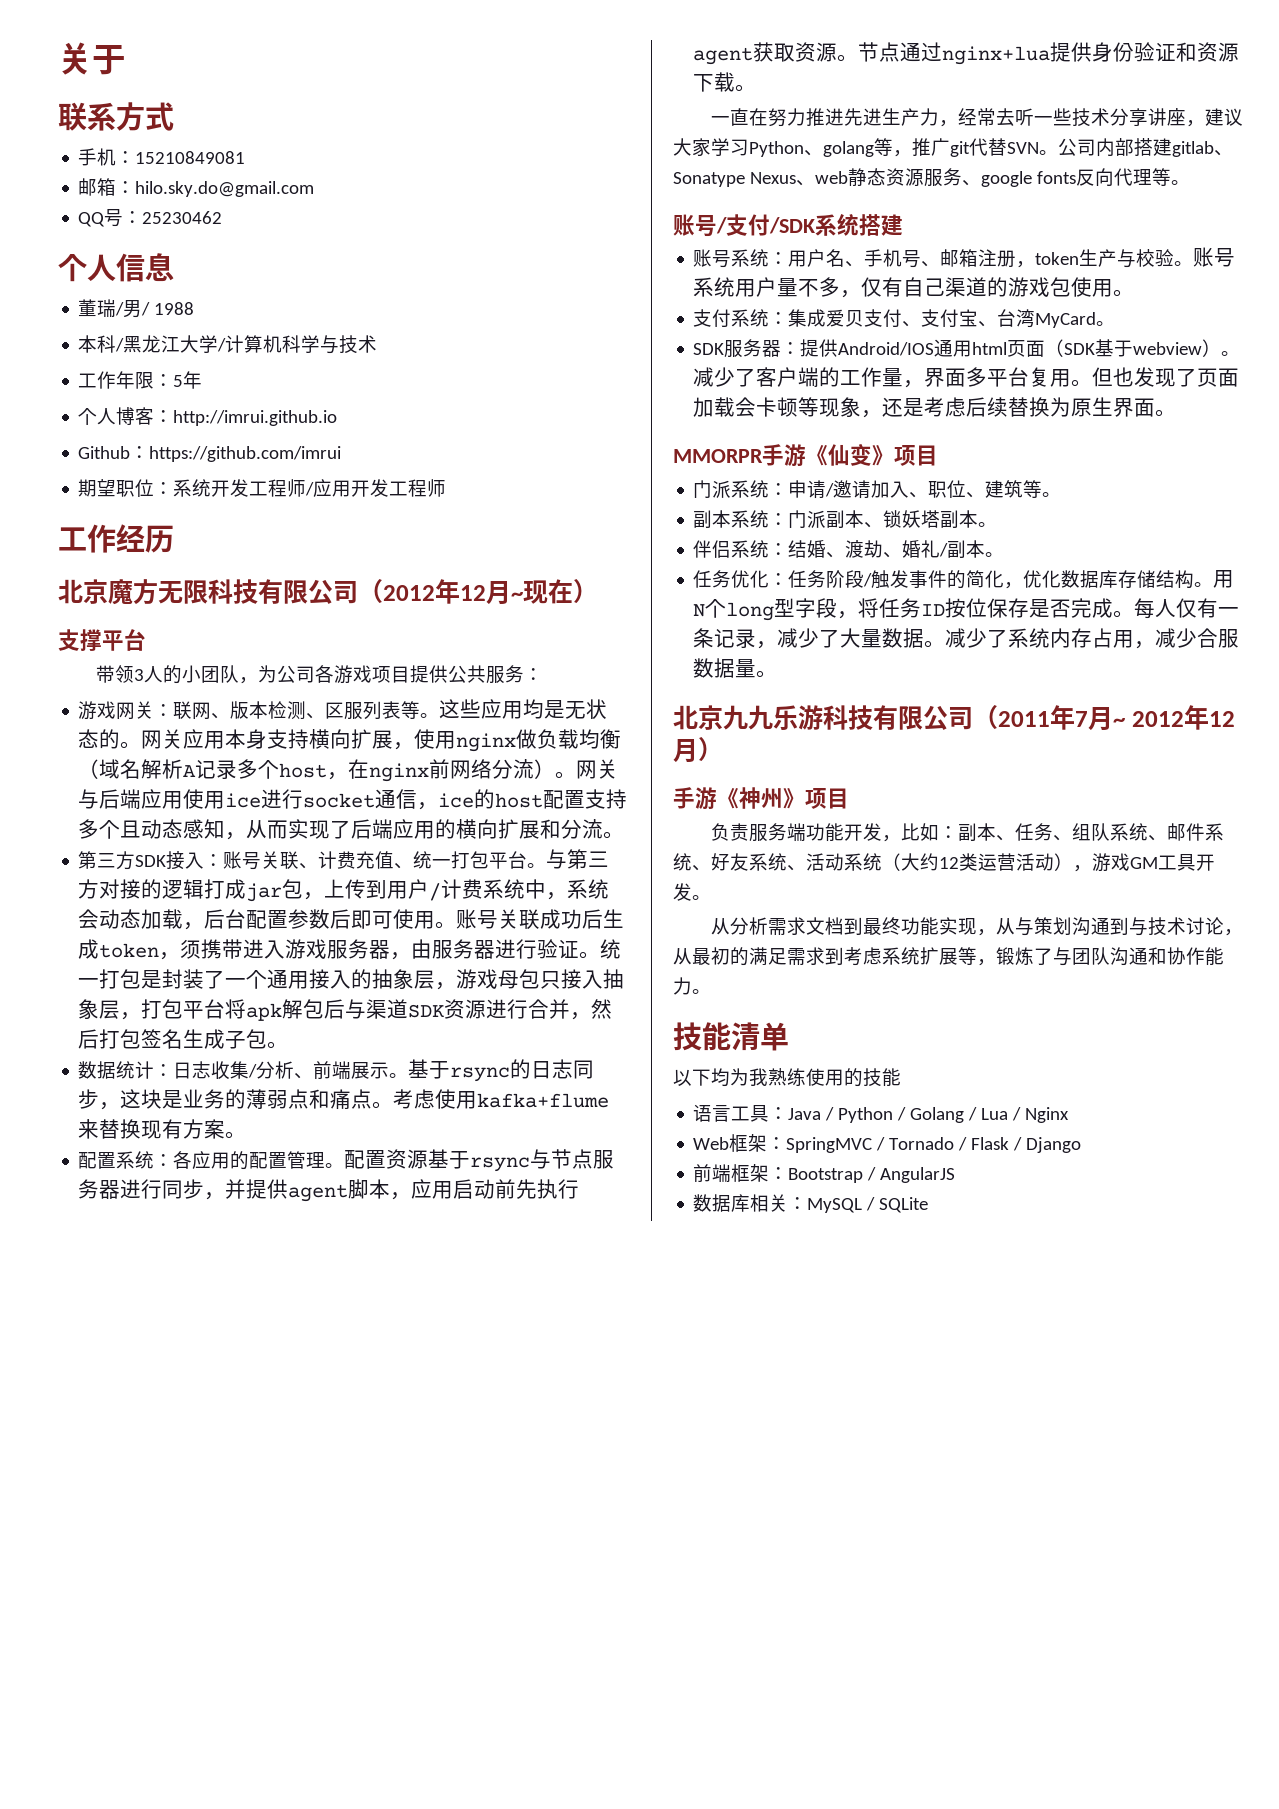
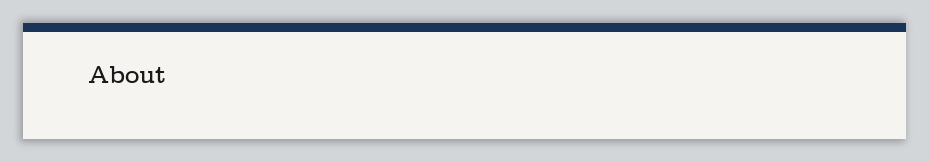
- 关于
- 联系方式
- 手机：15210849081
- 邮箱：hilo.sky.do@gmail.com
- QQ号：25230462
- 个人信息
- 董瑞/男/ 1988
- 本科/黑龙江大学/计算机科学与技术
- 工作年限：5年
- 个人博客：http://imrui.github.io
- Github：https://github.com/imrui
- 期望职位：系统开发工程师/应用开发工程师
- 工作经历
- 北京魔方无限科技有限公司（2012年12月~现在）
- 支撑平台
- 带领3人的小团队，为公司各游戏项目提供公共服务：
- 游戏网关：联网、版本检测、区服列表等。这些应用均是无状态的。网关应用本身支持横向扩展，使用nginx做负载均衡（域名解析A记录多个host，在nginx前网络分流）。网关与后端应用使用ice进行socket通信，ice的host配置支持多个且动态感知，从而实现了后端应用的横向扩展和分流。
- 第三方SDK接入：账号关联、计费充值、统一打包平台。与第三方对接的逻辑打成jar包，上传到用户/计费系统中，系统会动态加载，后台配置参数后即可使用。账号关联成功后生成token，须携带进入游戏服务器，由服务器进行验证。统一打包是封装了一个通用接入的抽象层，游戏母包只接入抽象层，打包平台将apk解包后与渠道SDK资源进行合并，然后打包签名生成子包。
- 数据统计：日志收集/分析、前端展示。基于rsync的日志同步，这块是业务的薄弱点和痛点。考虑使用kafka+flume来替换现有方案。
- 配置系统：各应用的配置管理。配置资源基于rsync与节点服务器进行同步，并提供agent脚本，应用启动前先执行agent获取资源。节点通过nginx+lua提供身份验证和资源下载。
- 一直在努力推进先进生产力，经常去听一些技术分享讲座，建议大家学习Python、golang等，推广git代替SVN。公司内部搭建gitlab、Sonatype Nexus、web静态资源服务、google fonts反向代理等。
- 账号/支付/SDK系统搭建
- 账号系统：用户名、手机号、邮箱注册，token生产与校验。账号系统用户量不多，仅有自己渠道的游戏包使用。
- 支付系统：集成爱贝支付、支付宝、台湾MyCard。
- SDK服务器：提供Android/IOS通用html页面（SDK基于webview）。减少了客户端的工作量，界面多平台复用。但也发现了页面加载会卡顿等现象，还是考虑后续替换为原生界面。
- MMORPR手游《仙变》项目
- 门派系统：申请/邀请加入、职位、建筑等。
- 副本系统：门派副本、锁妖塔副本。
- 伴侣系统：结婚、渡劫、婚礼/副本。
- 任务优化：任务阶段/触发事件的简化，优化数据库存储结构。用N个long型字段，将任务ID按位保存是否完成。每人仅有一条记录，减少了大量数据。减少了系统内存占用，减少合服数据量。
- 北京九九乐游科技有限公司（2011年7月~ 2012年12月）
- 手游《神州》项目
- 负责服务端功能开发，比如：副本、任务、组队系统、邮件系统、好友系统、活动系统（大约12类运营活动），游戏GM工具开发。
- 从分析需求文档到最终功能实现，从与策划沟通到与技术讨论，从最初的满足需求到考虑系统扩展等，锻炼了与团队沟通和协作能力。
- 技能清单
- 以下均为我熟练使用的技能
- 语言工具：Java / Python / Golang / Lua / Nginx
- Web框架：SpringMVC / Tornado / Flask / Django
- 前端框架：Bootstrap / AngularJS
- 数据库相关：MySQL / SQLite
+ About

